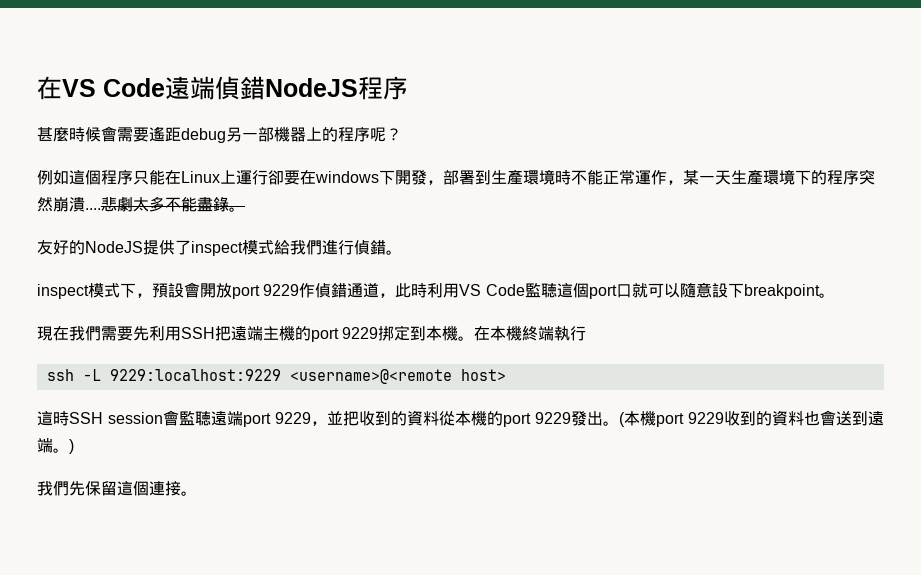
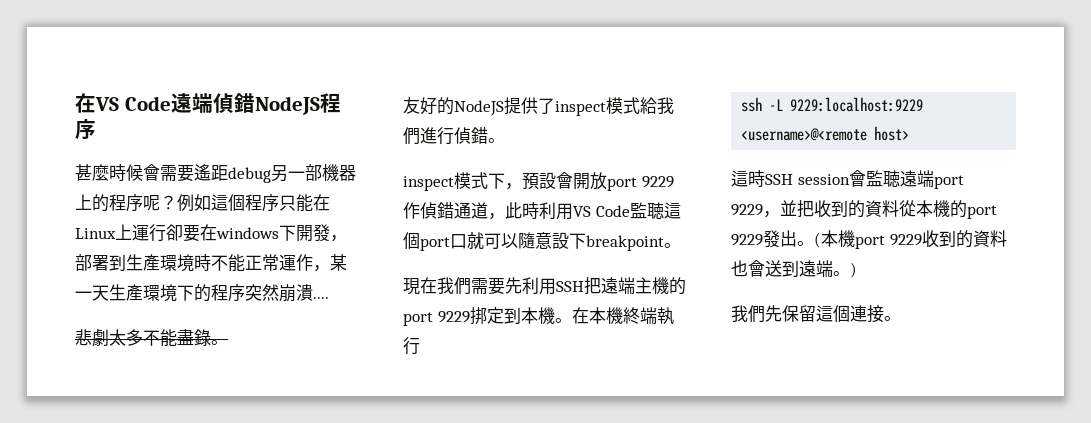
- 甚麼時候會需要遙距debug另一部機器上的程序呢？
- 例如這個程序只能在Linux上運行卻要在windows下開發，部署到生產環境時不能正常運作，某一天生產環境下的程序突然崩潰....悲劇太多不能盡錄。
+ 甚麼時候會需要遙距debug另一部機器上的程序呢？例如這個程序只能在Linux上運行卻要在windows下開發，部署到生產環境時不能正常運作，某一天生產環境下的程序突然崩潰....
+ 悲劇太多不能盡錄。

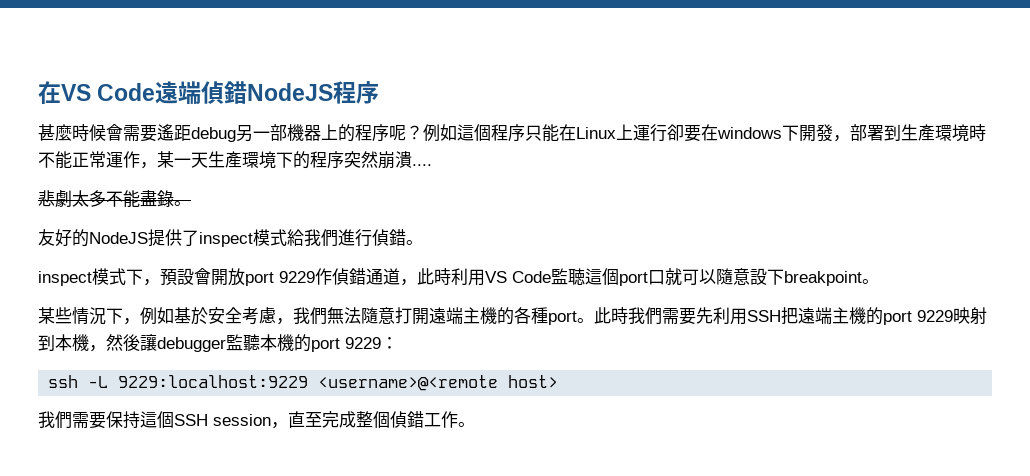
- 現在我們需要先利用SSH把遠端主機的port 9229挷定到本機。在本機終端執行
+ 某些情況下，例如基於安全考慮，我們無法隨意打開遠端主機的各種port。此時我們需要先利用SSH把遠端主機的port 9229映射到本機，然後讓debugger監聽本機的port 9229：
- 這時SSH session會監聴遠端port 9229，並把收到的資料從本機的port 9229發出。(本機port 9229收到的資料也會送到遠端。)
- 我們先保留這個連接。
+ 我們需要保持這個SSH session，直至完成整個偵錯工作。

